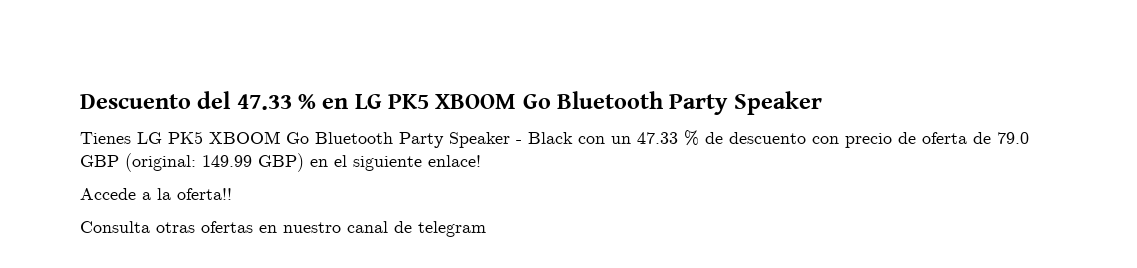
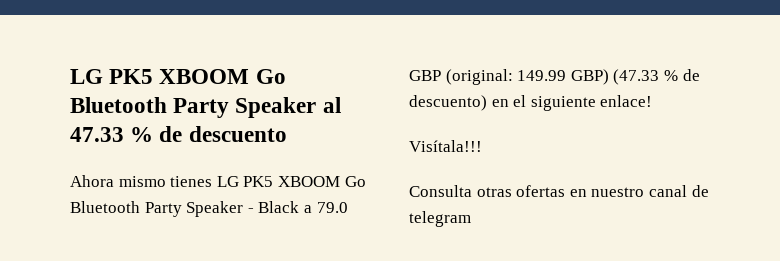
- Descuento del 47.33 % en LG PK5 XBOOM Go Bluetooth Party Speaker
- Tienes LG PK5 XBOOM Go Bluetooth Party Speaker - Black con un 47.33 % de descuento con precio de oferta de 79.0 GBP (original: 149.99 GBP) en el siguiente enlace!
+ LG PK5 XBOOM Go Bluetooth Party Speaker al 47.33 % de descuento
+ Ahora mismo tienes LG PK5 XBOOM Go Bluetooth Party Speaker - Black a 79.0 GBP (original: 149.99 GBP) (47.33 % de descuento) en el siguiente enlace!
- Accede a la oferta!!
+ Visítala!!!

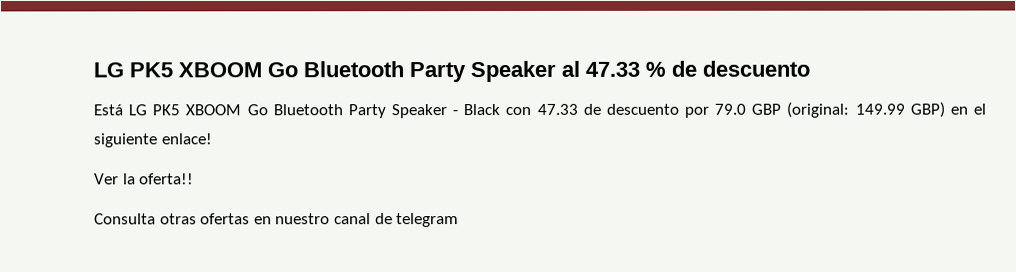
- Ahora mismo tienes LG PK5 XBOOM Go Bluetooth Party Speaker - Black a 79.0 GBP (original: 149.99 GBP) (47.33 % de descuento) en el siguiente enlace!
+ Está LG PK5 XBOOM Go Bluetooth Party Speaker - Black con 47.33 de descuento por 79.0 GBP (original: 149.99 GBP) en el siguiente enlace!
- Visítala!!!
+ Ver la oferta!!

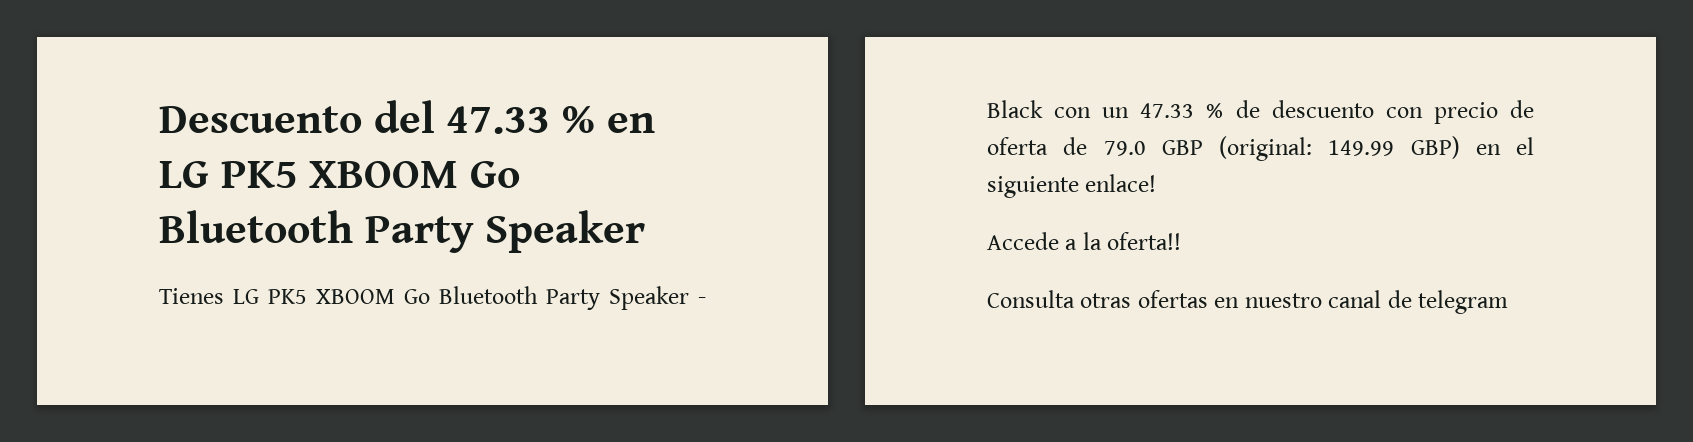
- LG PK5 XBOOM Go Bluetooth Party Speaker al 47.33 % de descuento
- Está LG PK5 XBOOM Go Bluetooth Party Speaker - Black con 47.33 de descuento por 79.0 GBP (original: 149.99 GBP) en el siguiente enlace!
+ Descuento del 47.33 % en LG PK5 XBOOM Go Bluetooth Party Speaker
+ Tienes LG PK5 XBOOM Go Bluetooth Party Speaker - Black con un 47.33 % de descuento con precio de oferta de 79.0 GBP (original: 149.99 GBP) en el siguiente enlace!
- Ver la oferta!!
+ Accede a la oferta!!

